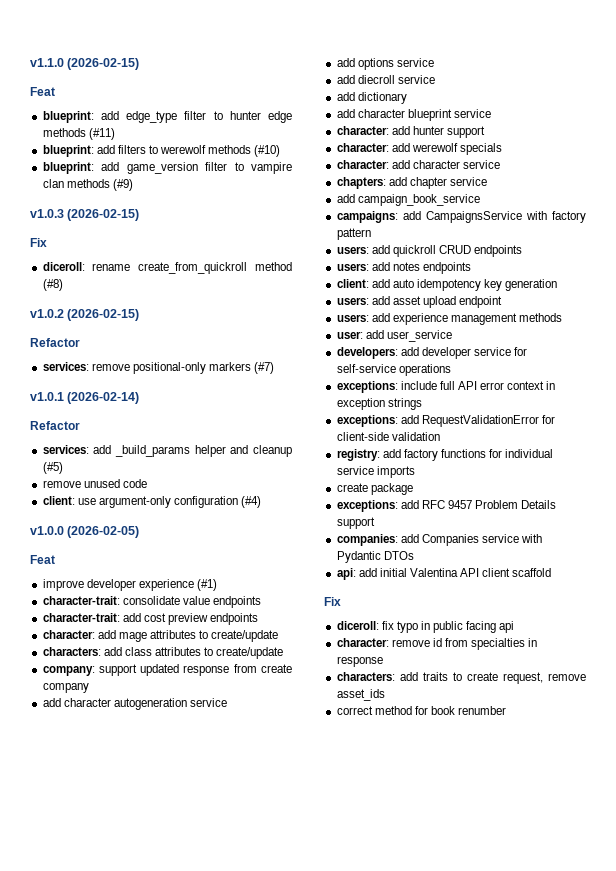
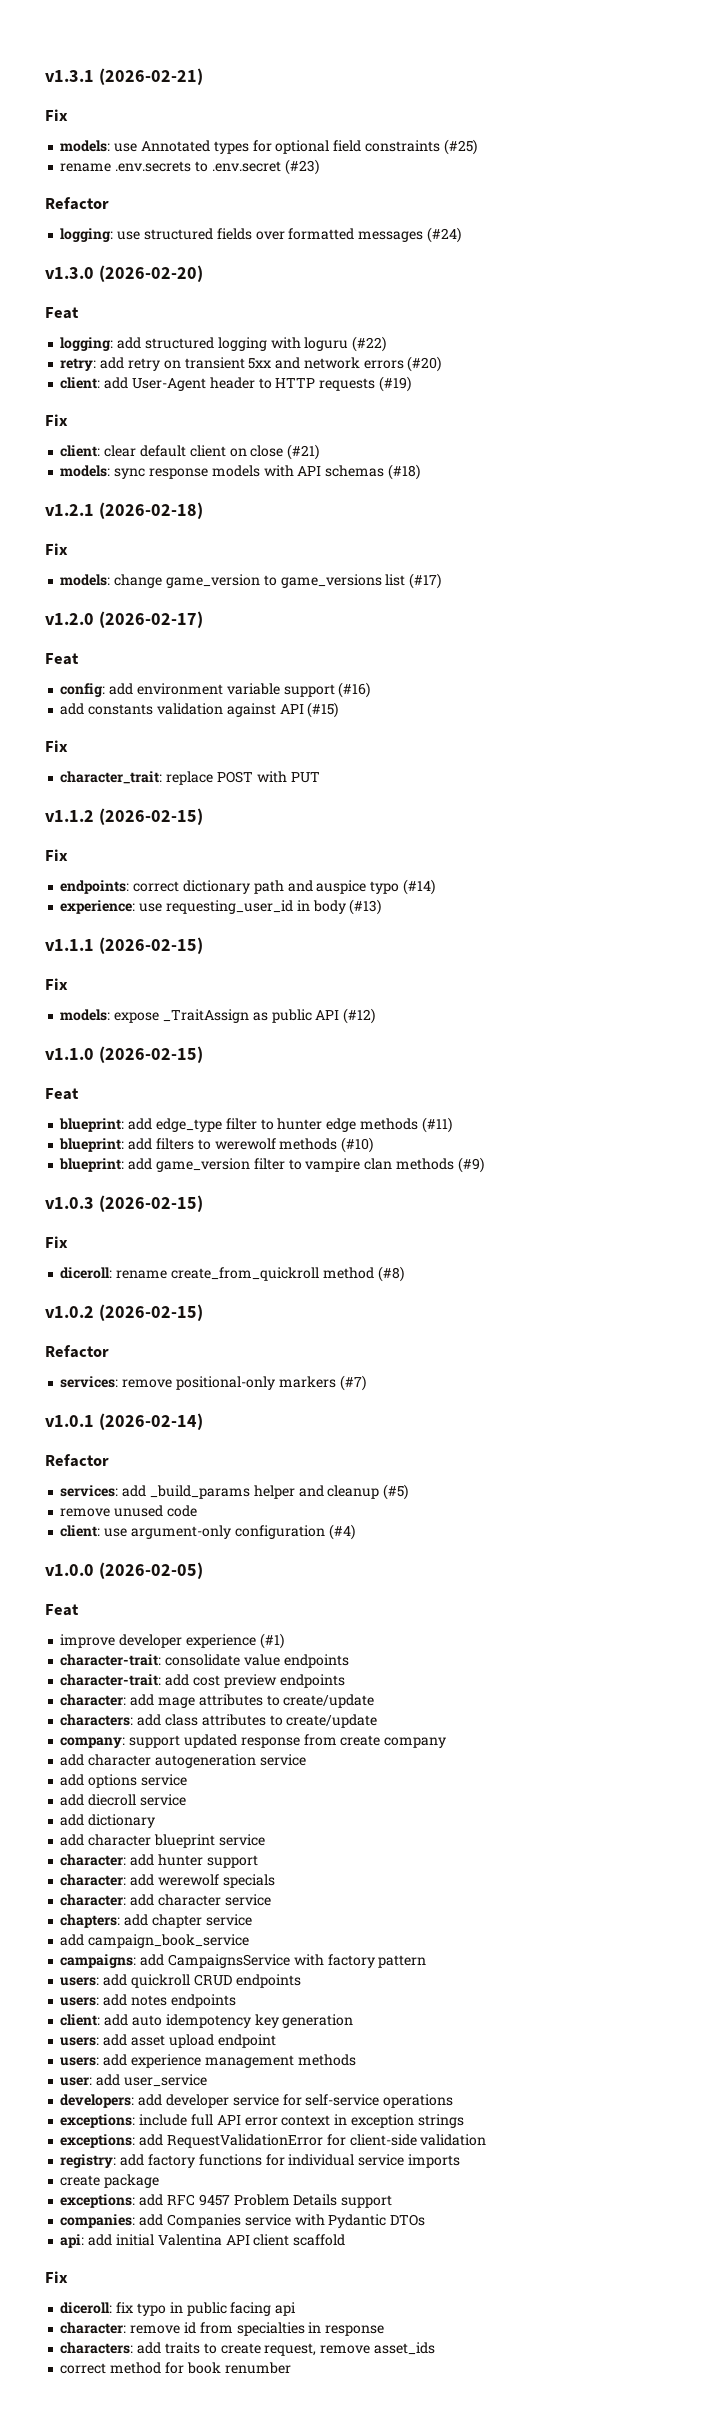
+ v1.3.1 (2026-02-21)
+ Fix
+ models: use Annotated types for optional field constraints (#25)
+ rename .env.secrets to .env.secret (#23)
+ Refactor
+ logging: use structured fields over formatted messages (#24)
+ v1.3.0 (2026-02-20)
+ Feat
+ logging: add structured logging with loguru (#22)
+ retry: add retry on transient 5xx and network errors (#20)
+ client: add User-Agent header to HTTP requests (#19)
+ Fix
+ client: clear default client on close (#21)
+ models: sync response models with API schemas (#18)
+ v1.2.1 (2026-02-18)
+ Fix
+ models: change game_version to game_versions list (#17)
+ v1.2.0 (2026-02-17)
+ Feat
+ config: add environment variable support (#16)
+ add constants validation against API (#15)
+ Fix
+ character_trait: replace POST with PUT
+ v1.1.2 (2026-02-15)
+ Fix
+ endpoints: correct dictionary path and auspice typo (#14)
+ experience: use requesting_user_id in body (#13)
+ v1.1.1 (2026-02-15)
+ Fix
+ models: expose _TraitAssign as public API (#12)

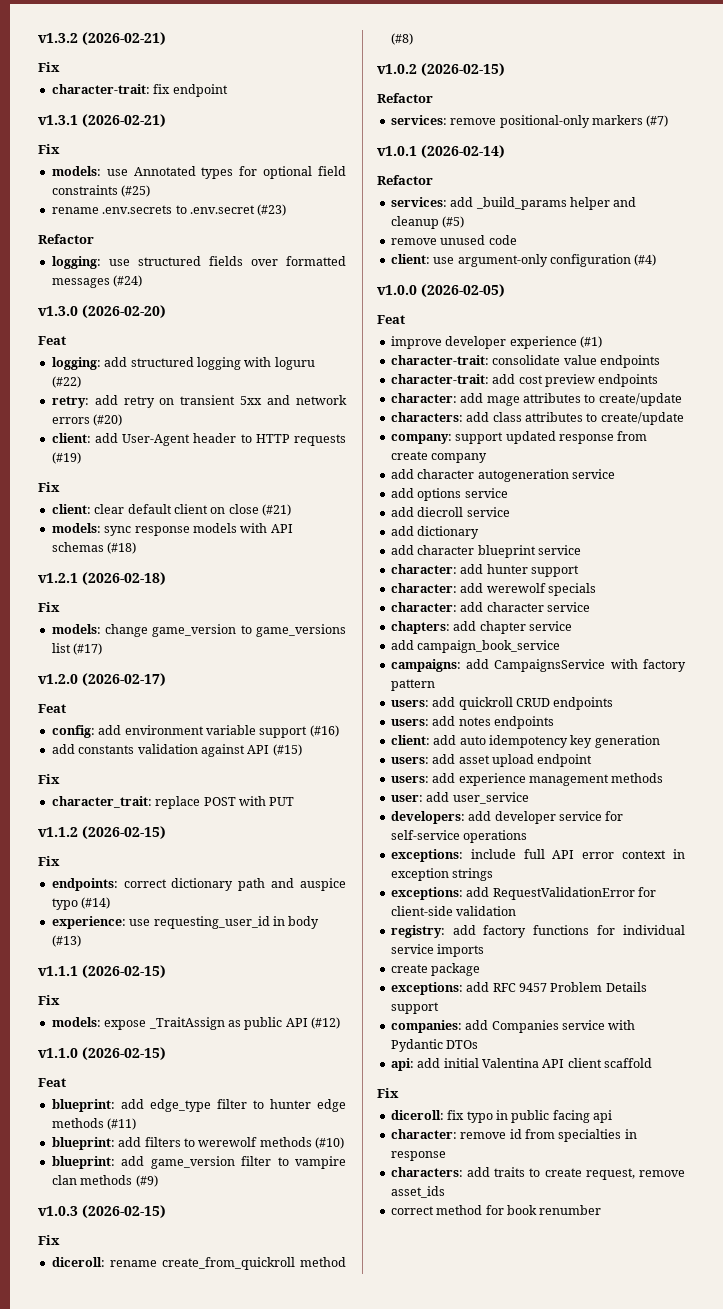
+ v1.3.2 (2026-02-21)
+ Fix
+ character-trait: fix endpoint

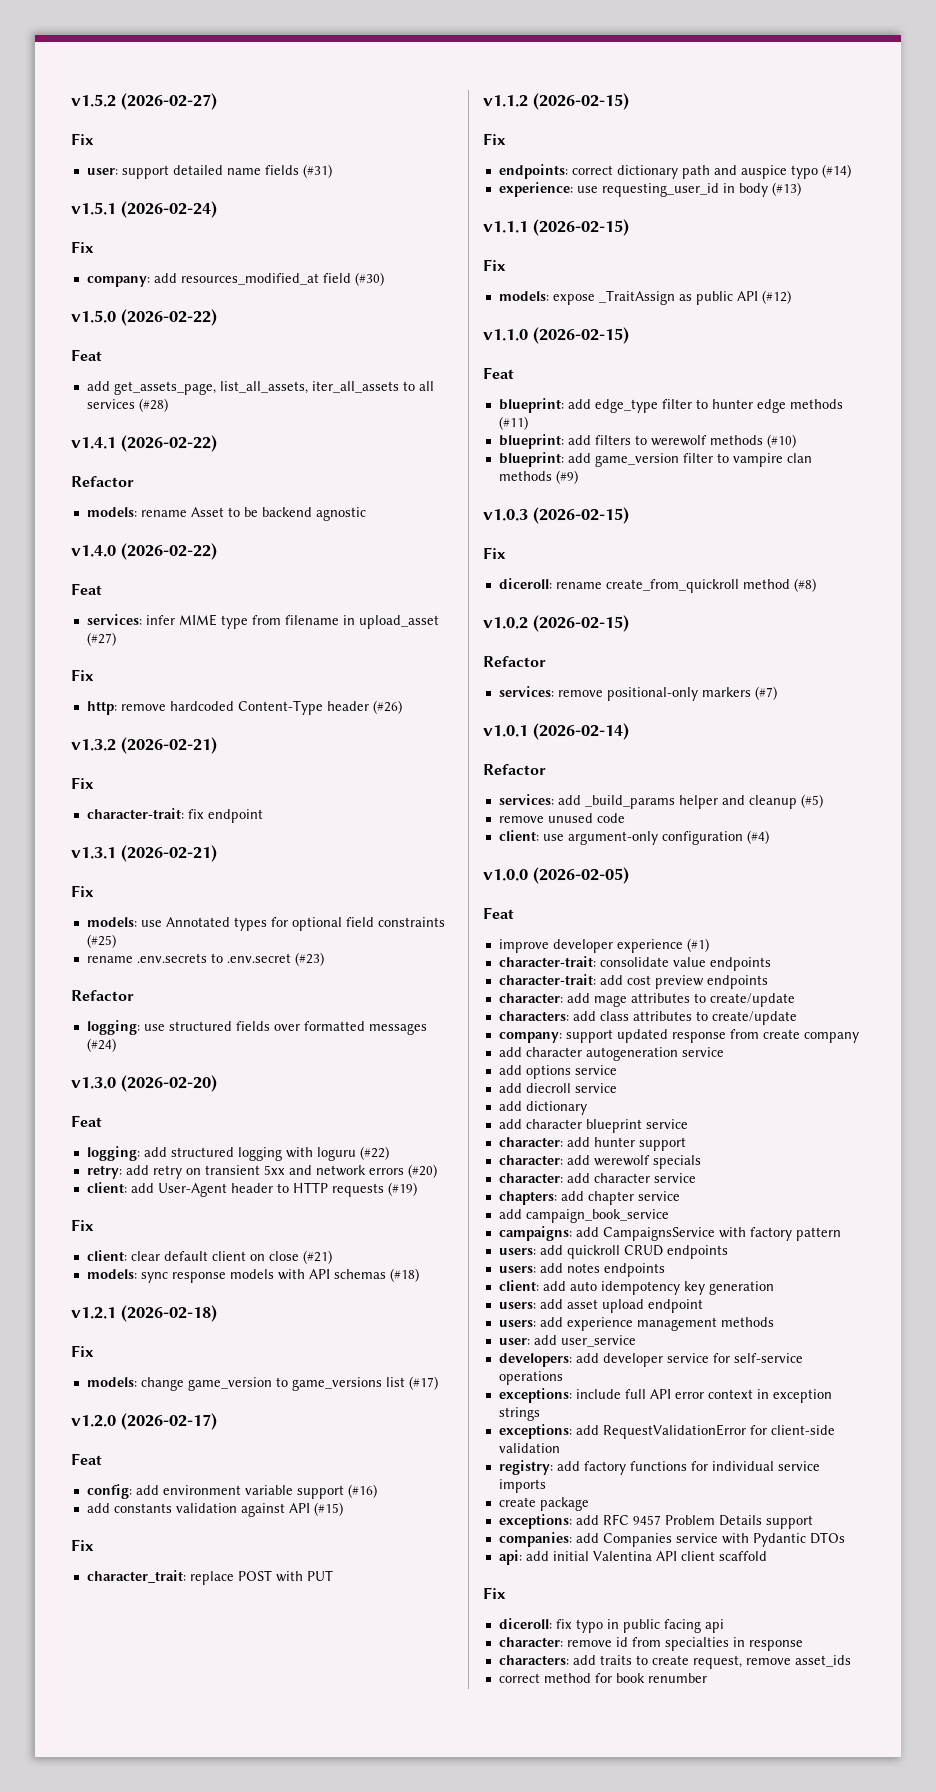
+ v1.5.2 (2026-02-27)
+ Fix
+ user: support detailed name fields (#31)
+ v1.5.1 (2026-02-24)
+ Fix
+ company: add resources_modified_at field (#30)
+ v1.5.0 (2026-02-22)
+ Feat
+ add get_assets_page, list_all_assets, iter_all_assets to all services (#28)
+ v1.4.1 (2026-02-22)
+ Refactor
+ models: rename Asset to be backend agnostic
+ v1.4.0 (2026-02-22)
+ Feat
+ services: infer MIME type from filename in upload_asset (#27)
+ Fix
+ http: remove hardcoded Content-Type header (#26)

